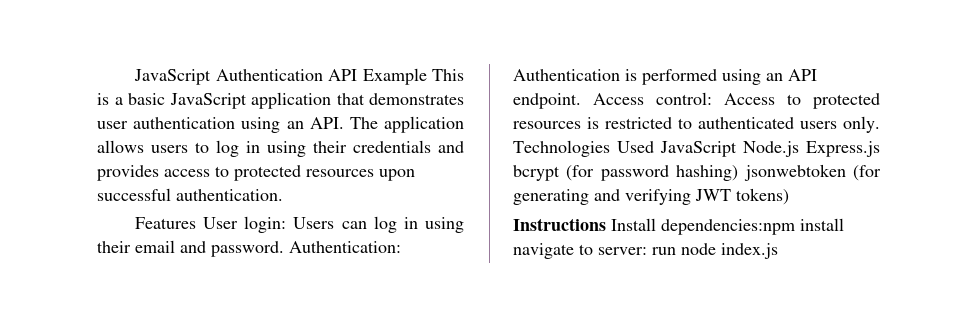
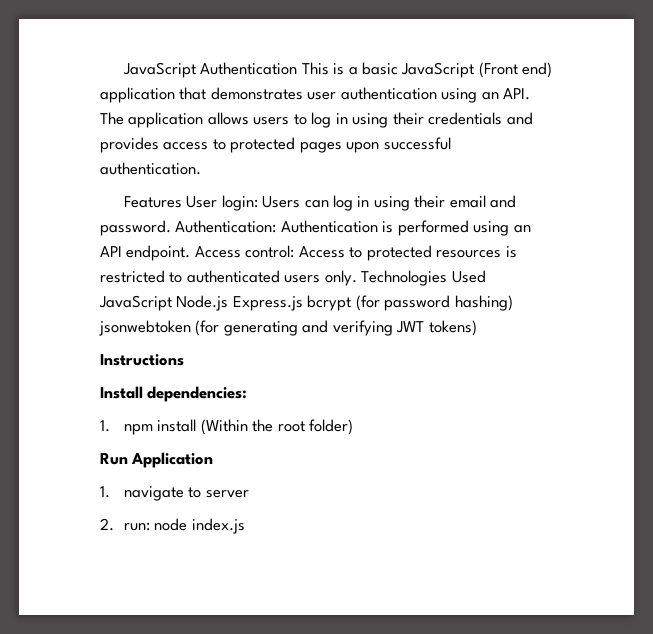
- JavaScript Authentication API Example This is a basic JavaScript application that demonstrates user authentication using an API. The application allows users to log in using their credentials and provides access to protected resources upon successful authentication.
+ JavaScript Authentication This is a basic JavaScript (Front end) application that demonstrates user authentication using an API. The application allows users to log in using their credentials and provides access to protected pages upon successful authentication.
- Instructions Install dependencies:npm install navigate to server: run node index.js
+ Instructions
+ Install dependencies:
+ 1. npm install (Within the root folder)
+ Run Application
+ 1. navigate to server
+ 2. run: node index.js

